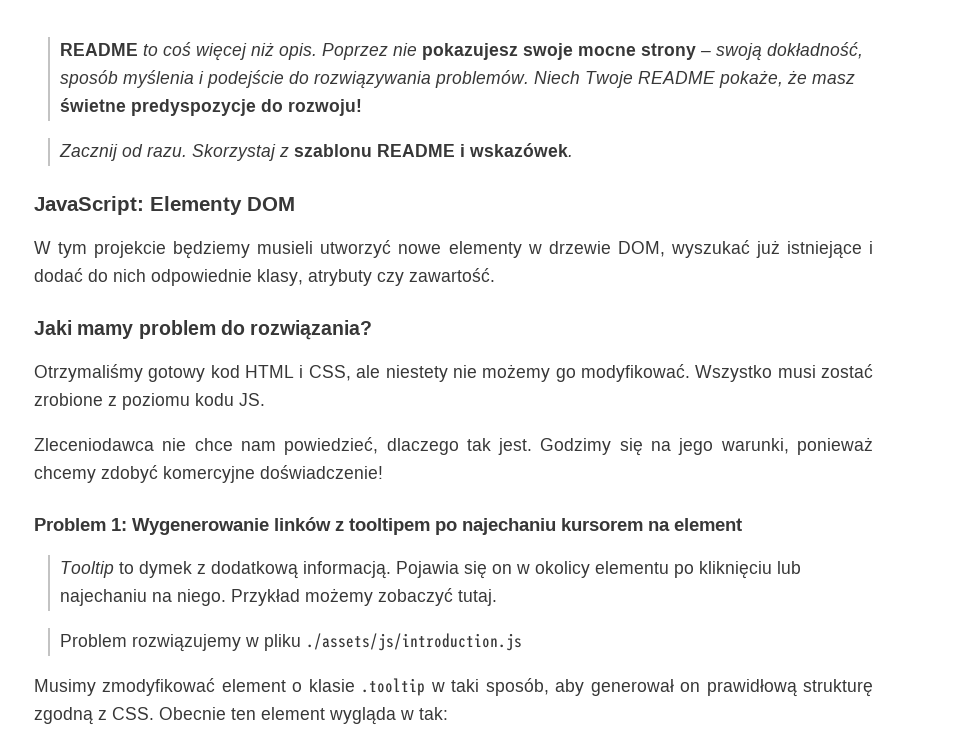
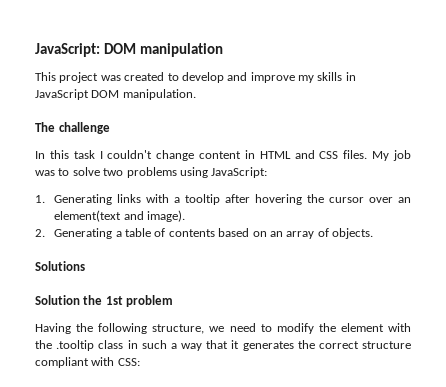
- README to coś więcej niż opis. Poprzez nie pokazujesz swoje mocne strony – swoją dokładność, sposób myślenia i podejście do rozwiązywania problemów. Niech Twoje README pokaże, że masz świetne predyspozycje do rozwoju!
- Zacznij od razu. Skorzystaj z szablonu README i wskazówek.
- JavaScript: Elementy DOM
- W tym projekcie będziemy musieli utworzyć nowe elementy w drzewie DOM, wyszukać już istniejące i dodać do nich odpowiednie klasy, atrybuty czy zawartość.
- Jaki mamy problem do rozwiązania?
- Otrzymaliśmy gotowy kod HTML i CSS, ale niestety nie możemy go modyfikować. Wszystko musi zostać zrobione z poziomu kodu JS.
- Zleceniodawca nie chce nam powiedzieć, dlaczego tak jest. Godzimy się na jego warunki, ponieważ chcemy zdobyć komercyjne doświadczenie!
- Problem 1: Wygenerowanie linków z tooltipem po najechaniu kursorem na element
- Tooltip to dymek z dodatkową informacją. Pojawia się on w okolicy elementu po kliknięciu lub najechaniu na niego. Przykład możemy zobaczyć tutaj.
- Problem rozwiązujemy w pliku ./assets/js/introduction.js
- Musimy zmodyfikować element o klasie .tooltip w taki sposób, aby generował on prawidłową strukturę zgodną z CSS. Obecnie ten element wygląda w tak:
+ JavaScript: DOM manipulation
+ This project was created to develop and improve my skills in JavaScript DOM manipulation.
+ The challenge
+ In this task I couldn't change content in HTML and CSS files. My job was to solve two problems using JavaScript:
+ 1. Generating links with a tooltip after hovering the cursor over an element(text and image).
+ 2. Generating a table of contents based on an array of objects.
+ Solutions
+ Solution the 1st problem
+ Having the following structure, we need to modify the element with the .tooltip class in such a way that it generates the correct structure compliant with CSS:

